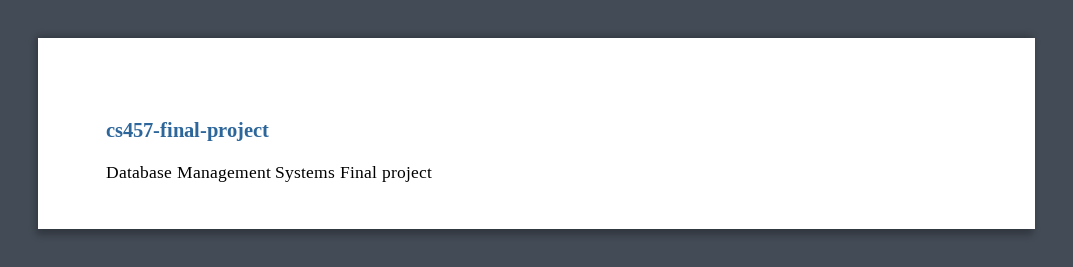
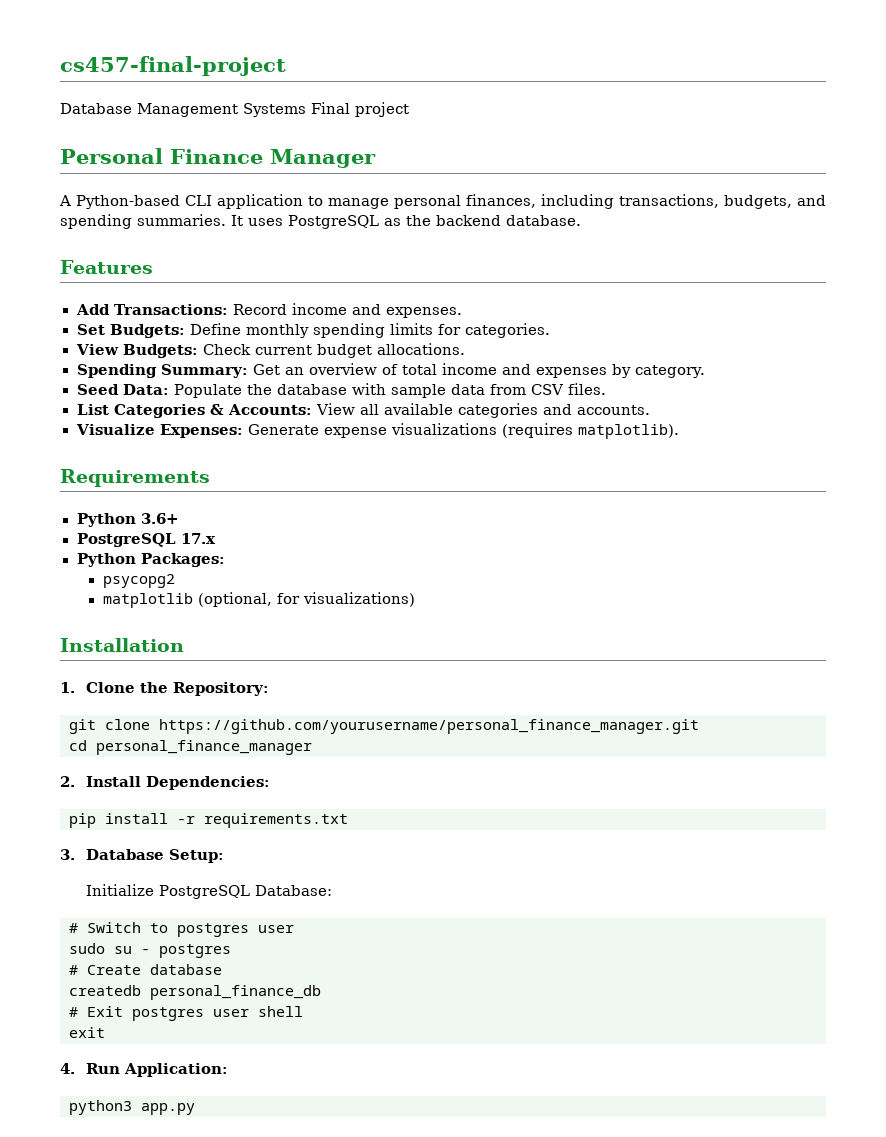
+ Personal Finance Manager
+ A Python-based CLI application to manage personal finances, including transactions, budgets, and spending summaries. It uses PostgreSQL as the backend database.
+ Features
+ Add Transactions: Record income and expenses.
+ Set Budgets: Define monthly spending limits for categories.
+ View Budgets: Check current budget allocations.
+ Spending Summary: Get an overview of total income and expenses by category.
+ Seed Data: Populate the database with sample data from CSV files.
+ List Categories & Accounts: View all available categories and accounts.
+ Visualize Expenses: Generate expense visualizations (requires matplotlib).
+ Requirements
+ Python 3.6+
+ PostgreSQL 17.x
+ Python Packages:
+ psycopg2
+ matplotlib (optional, for visualizations)
+ Installation
+ 1. Clone the Repository:
+ git clone https://github.com/yourusername/personal_finance_manager.git
+ cd personal_finance_manager
+ 2. Install Dependencies:
+ pip install -r requirements.txt
+ 3. Database Setup:
+ Initialize PostgreSQL Database:
+ # Switch to postgres user
+ sudo su - postgres
+ # Create database
+ createdb personal_finance_db
+ # Exit postgres user shell
+ exit
+ 4. Run Application:
+ python3 app.py

